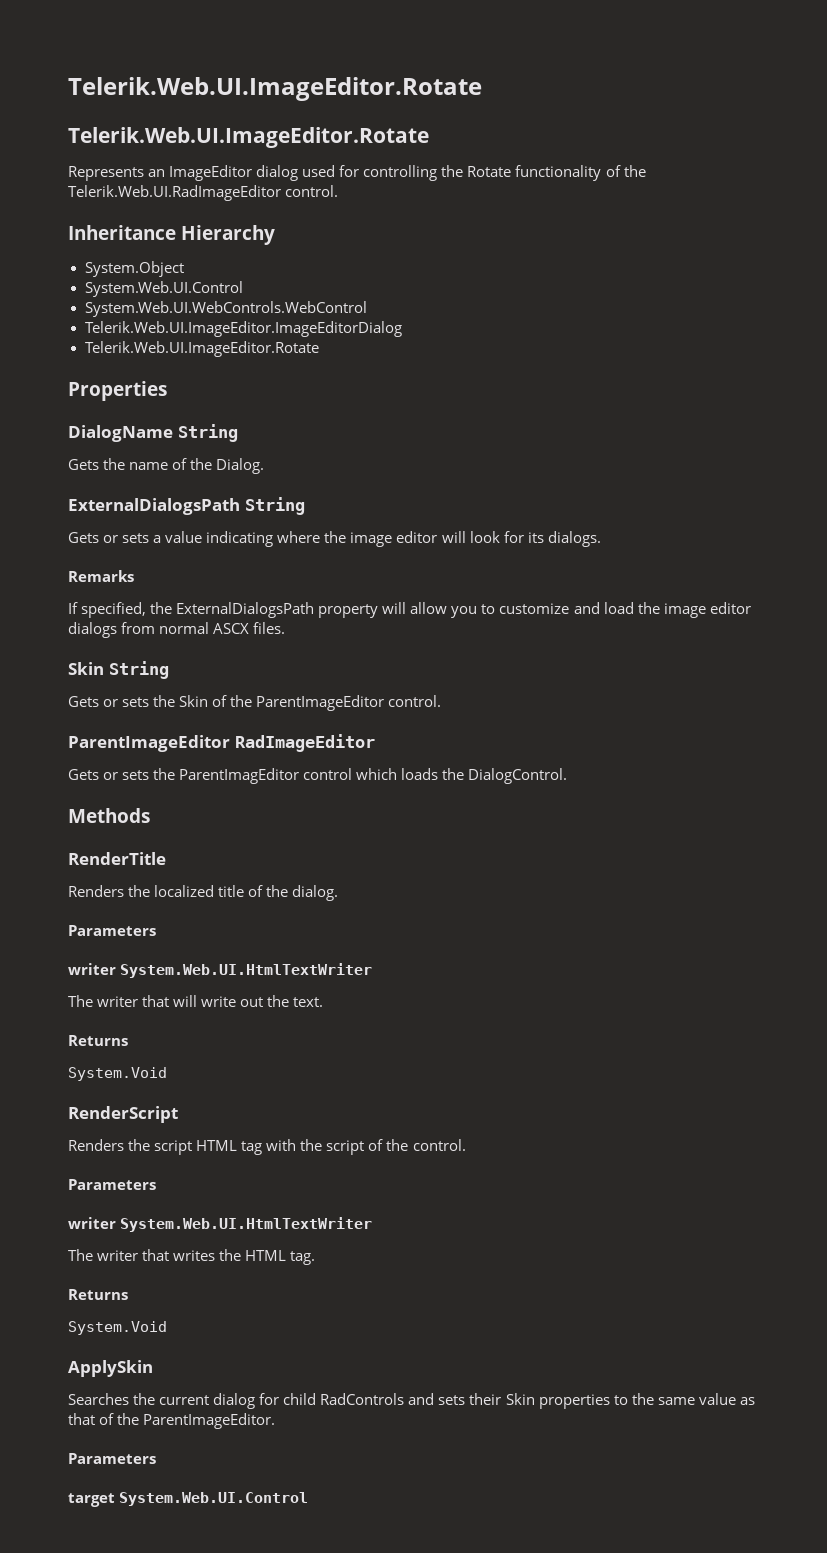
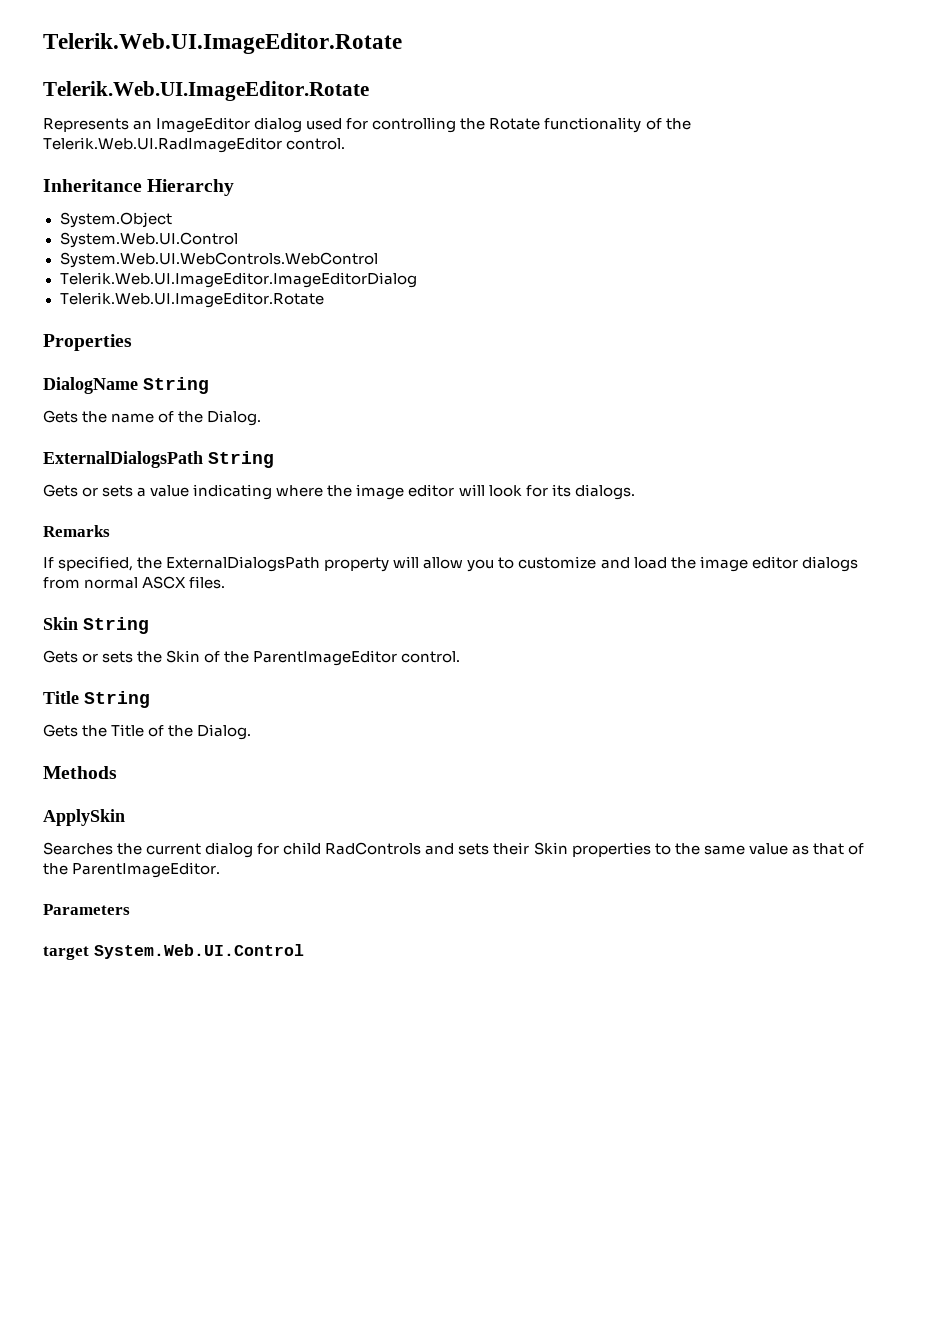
- ParentImageEditor RadImageEditor
- Gets or sets the ParentImagEditor control which loads the DialogControl.
+ Title String
+ Gets the Title of the Dialog.
  Methods
- RenderTitle
- Renders the localized title of the dialog.
- Parameters
- writer System.Web.UI.HtmlTextWriter
- The writer that will write out the text.
- Returns
- System.Void
- RenderScript
- Renders the script HTML tag with the script of the control.
- Parameters
- writer System.Web.UI.HtmlTextWriter
- The writer that writes the HTML tag.
- Returns
- System.Void

